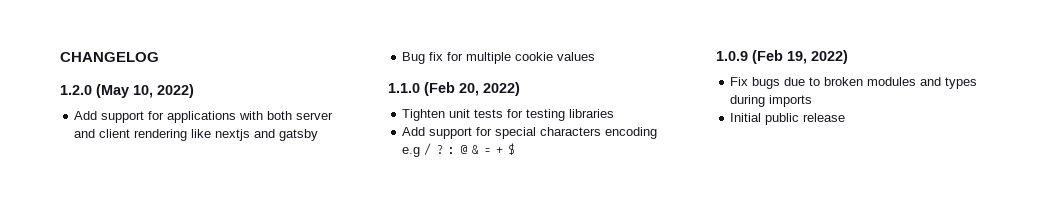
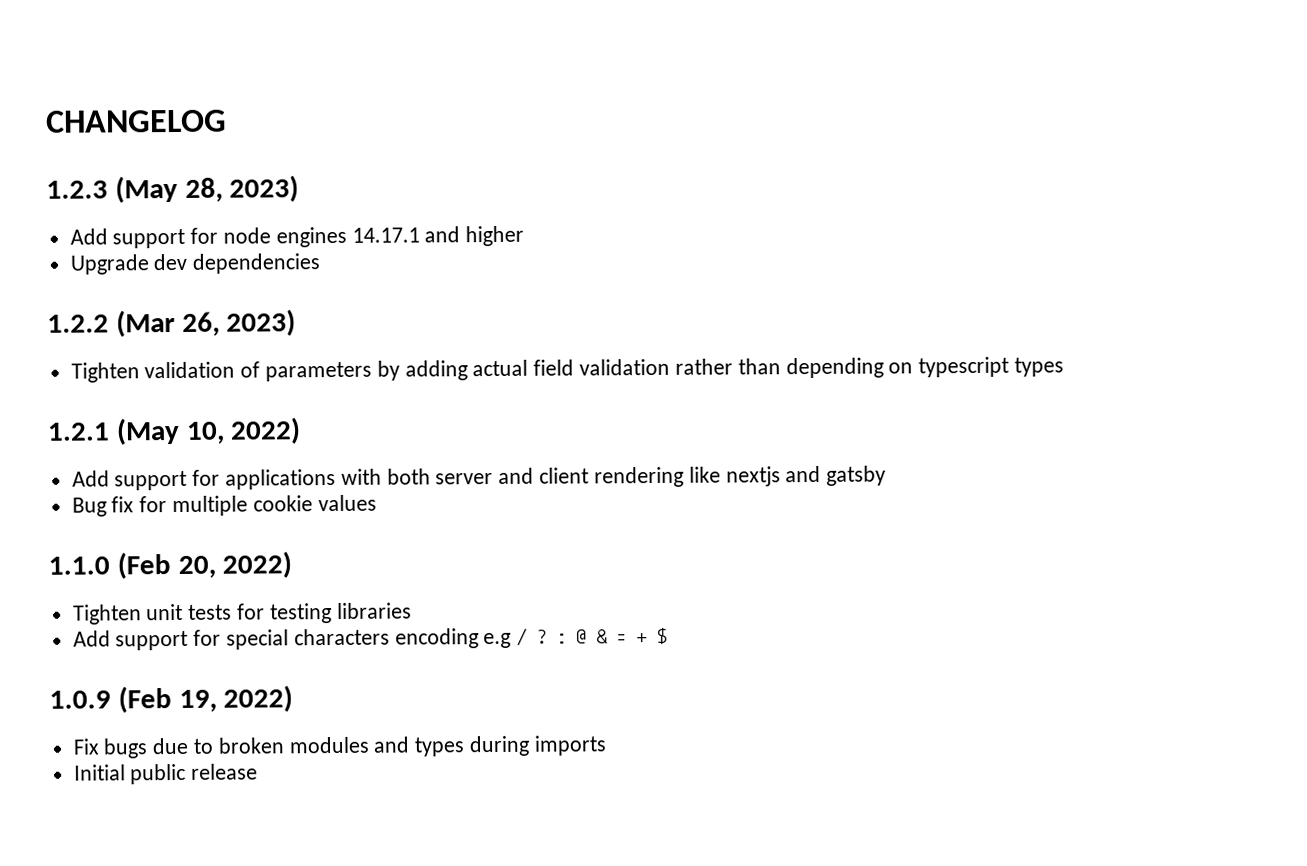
- 1.2.0 (May 10, 2022)
+ 1.2.3 (May 28, 2023)
+ Add support for node engines 14.17.1 and higher
+ Upgrade dev dependencies
+ 1.2.2 (Mar 26, 2023)
+ Tighten validation of parameters by adding actual field validation rather than depending on typescript types
+ 1.2.1 (May 10, 2022)

